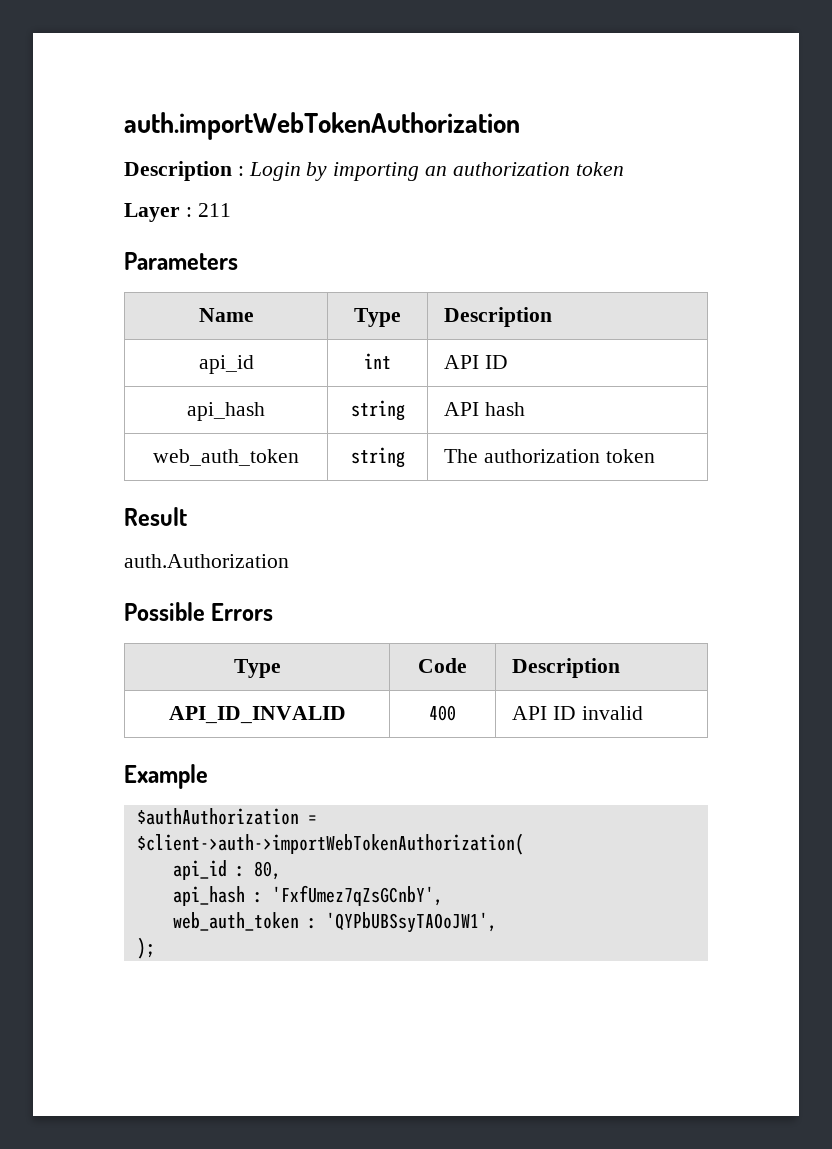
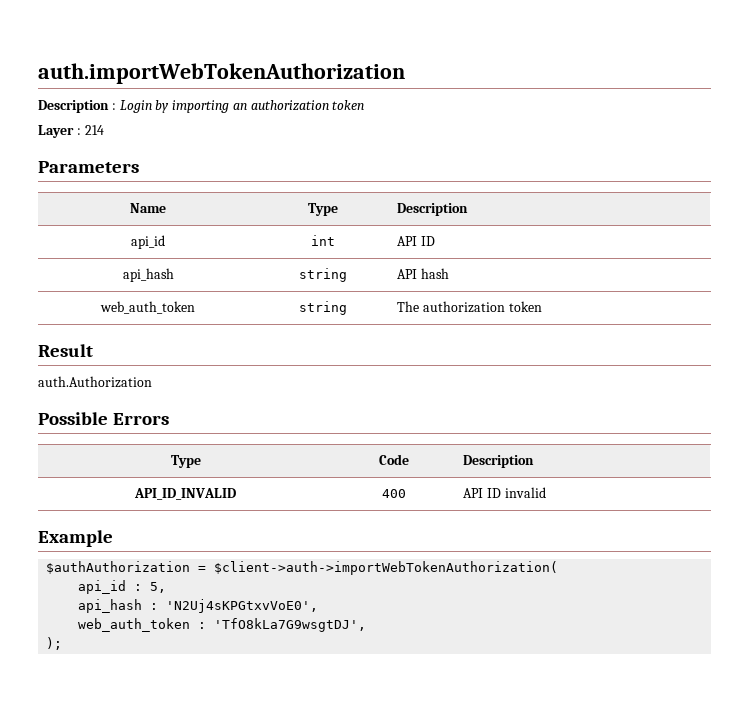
- Layer : 211
+ Layer : 214
- api_id : 80,
+ api_id : 5,
- api_hash : 'FxfUmez7qZsGCnbY',
+ api_hash : 'N2Uj4sKPGtxvVoE0',
- web_auth_token : 'QYPbUBSsyTAOoJW1',
+ web_auth_token : 'TfO8kLa7G9wsgtDJ',

